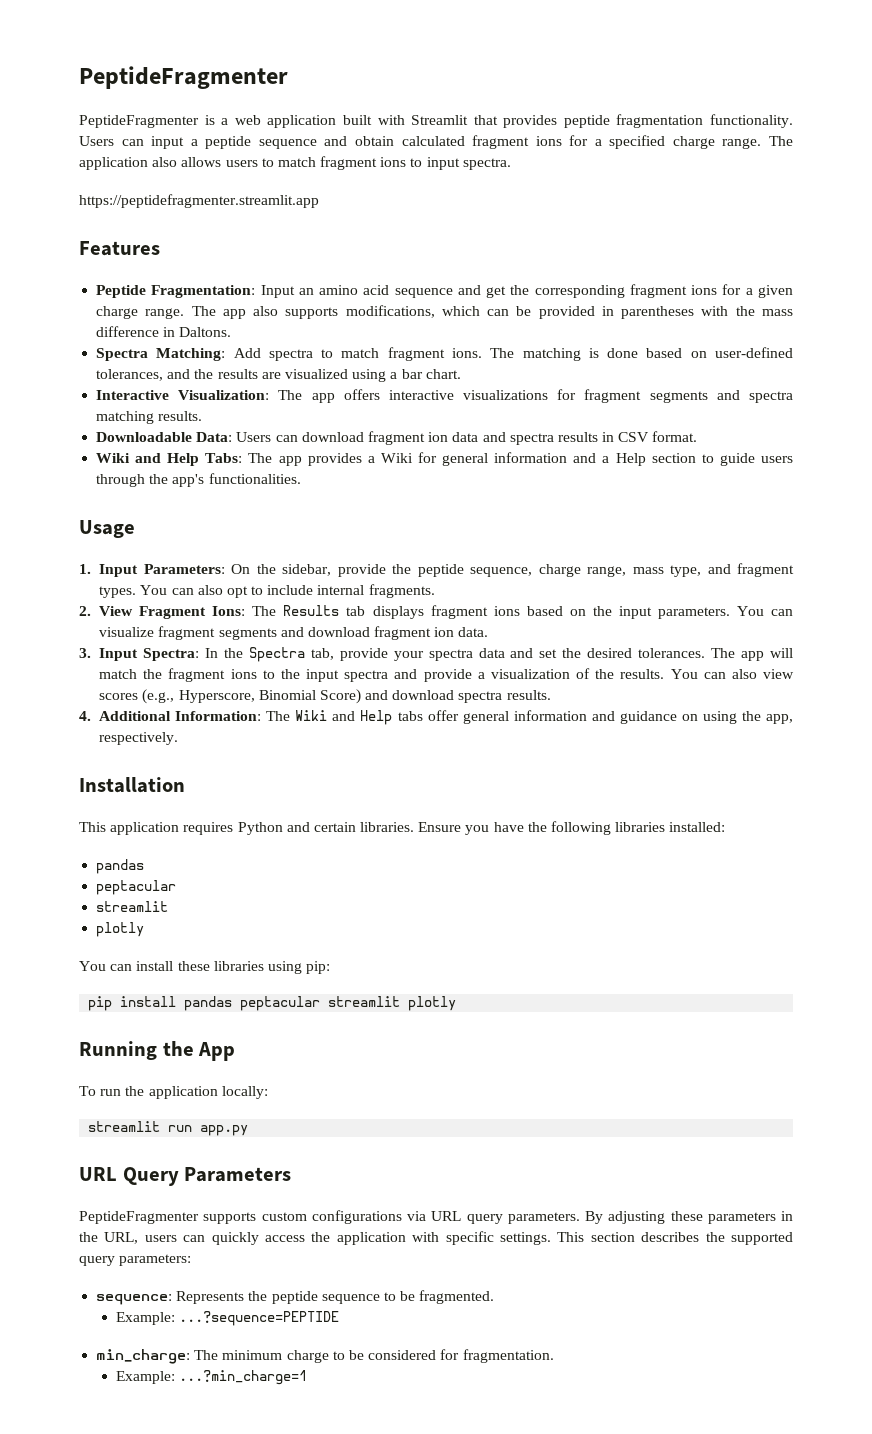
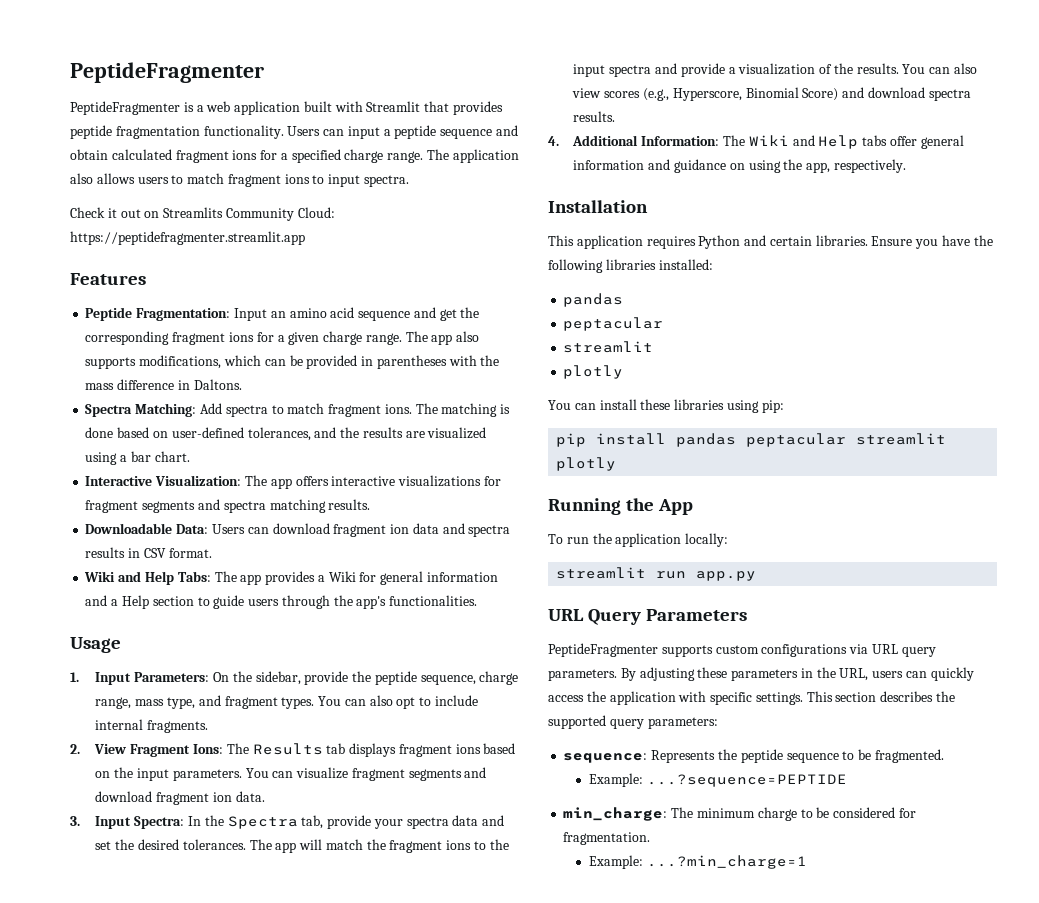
- https://peptidefragmenter.streamlit.app
+ Check it out on Streamlits Community Cloud: https://peptidefragmenter.streamlit.app

